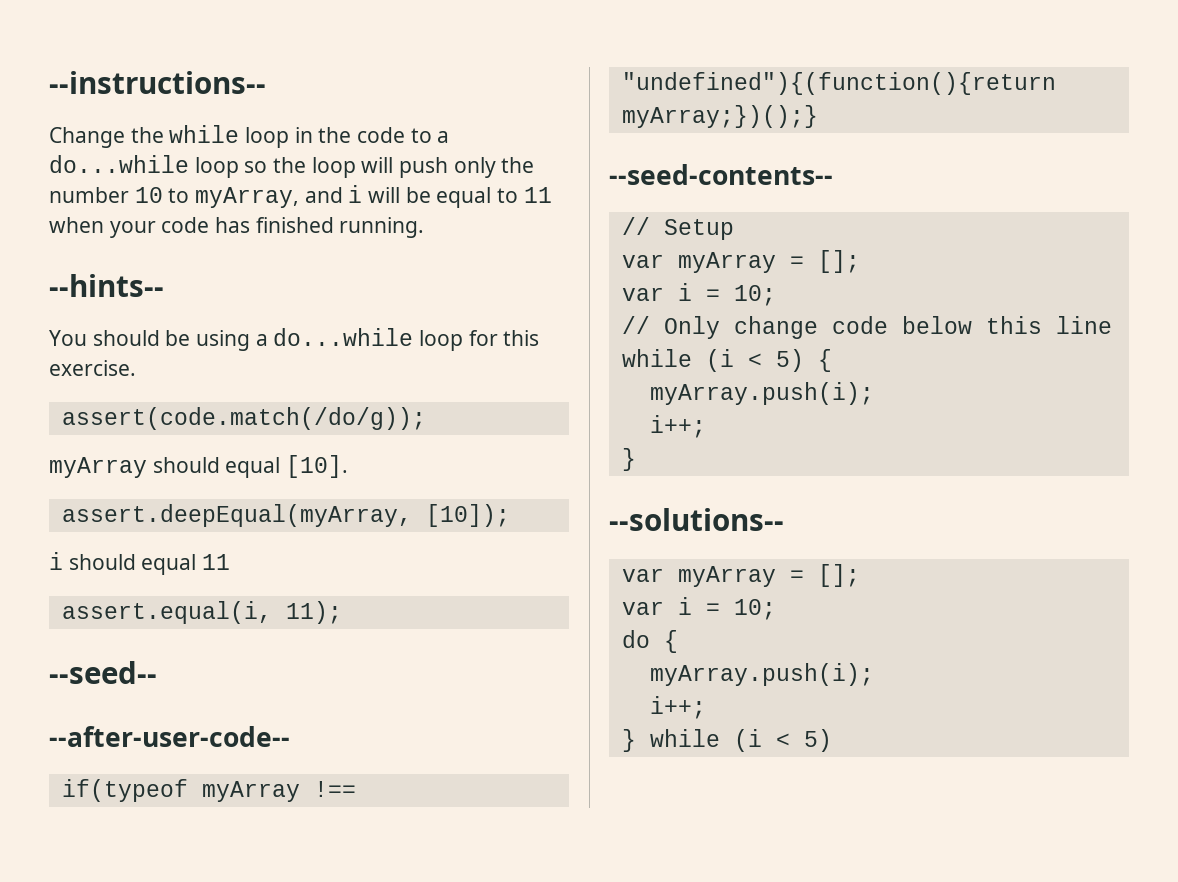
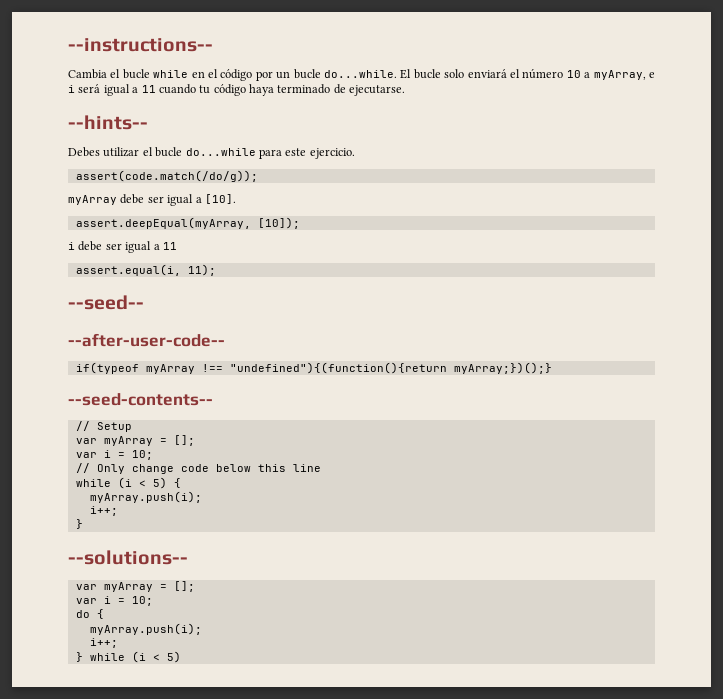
- Change the while loop in the code to a do...while loop so the loop will push only the number 10 to myArray, and i will be equal to 11 when your code has finished running.
+ Cambia el bucle while en el código por un bucle do...while. El bucle solo enviará el número 10 a myArray, e i será igual a 11 cuando tu código haya terminado de ejecutarse.
  --hints--
- You should be using a do...while loop for this exercise.
+ Debes utilizar el bucle do...while para este ejercicio.
  assert(code.match(/do/g));
- myArray should equal [10].
+ myArray debe ser igual a [10].
- i should equal 11
+ i debe ser igual a 11

